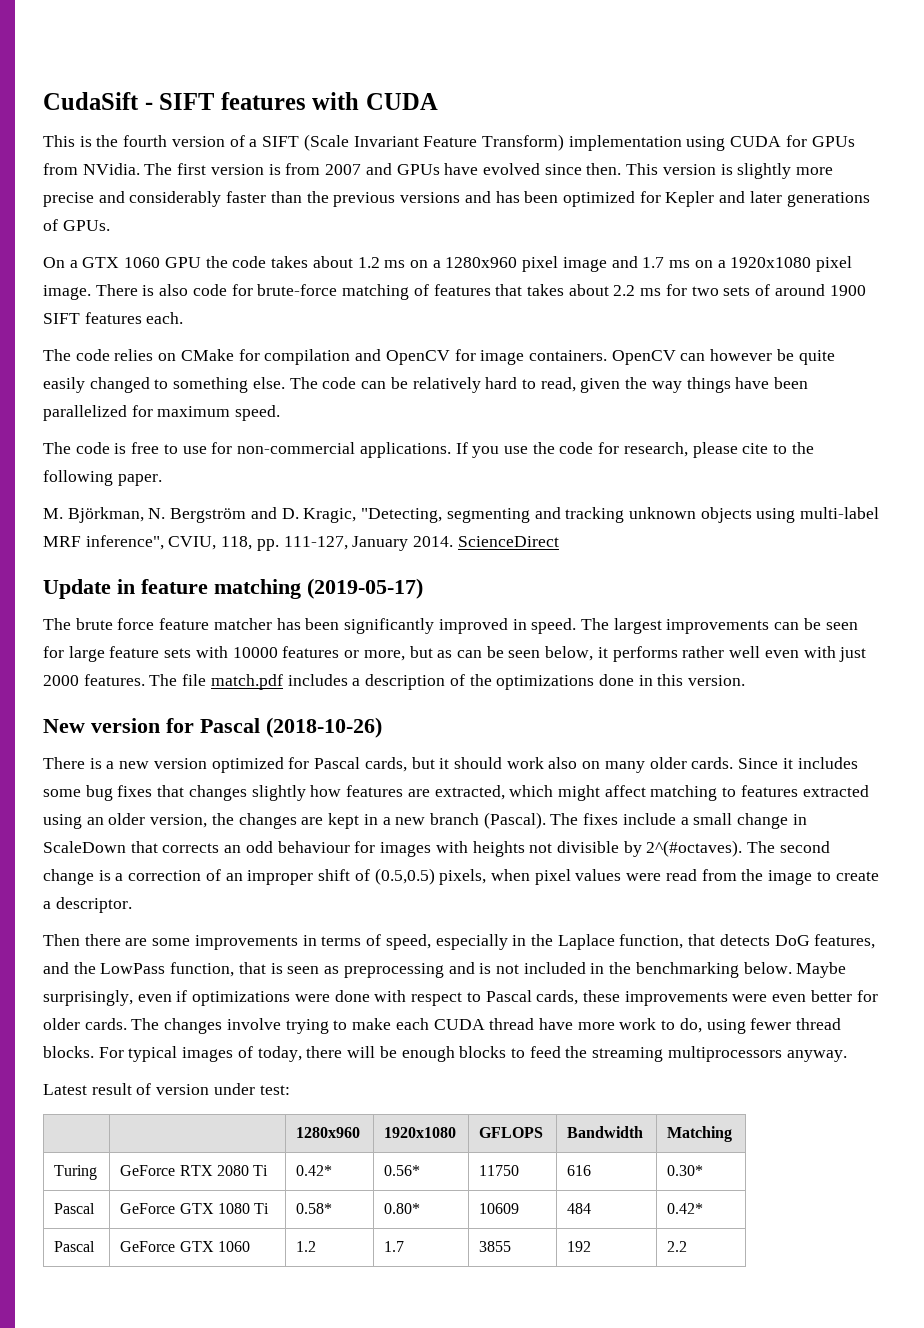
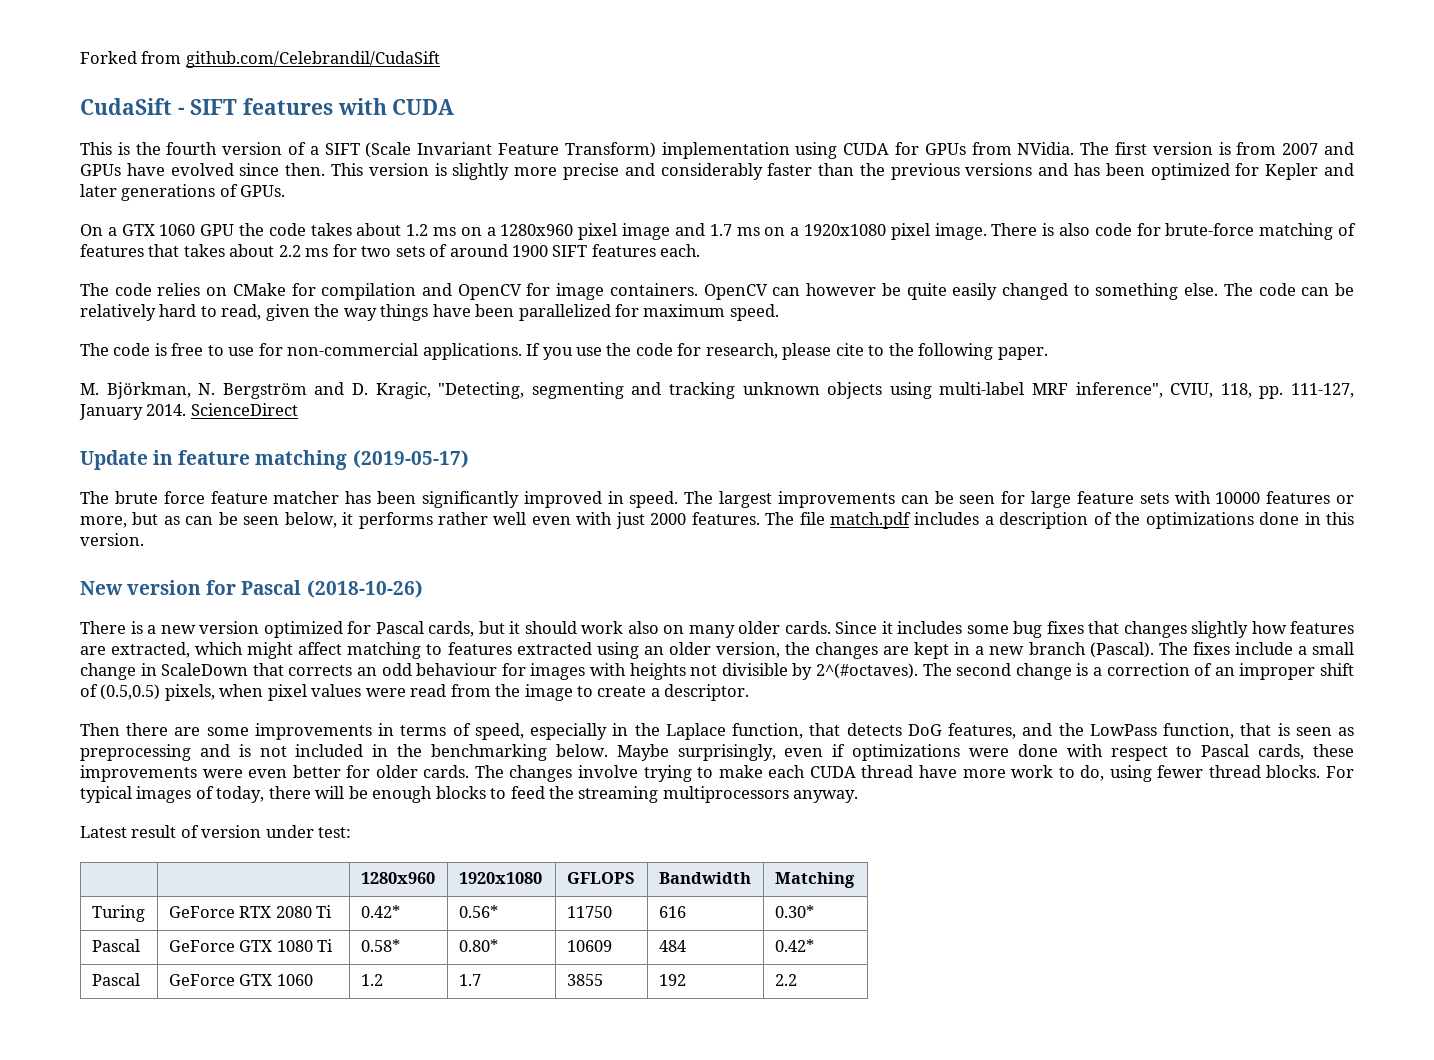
+ Forked from github.com/Celebrandil/CudaSift

